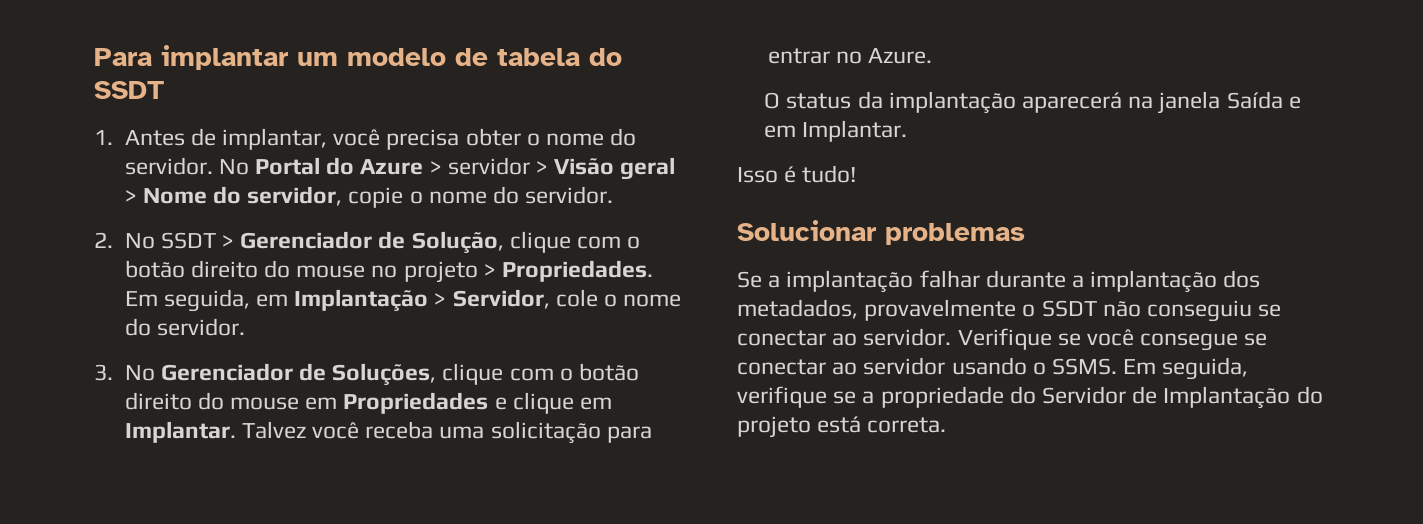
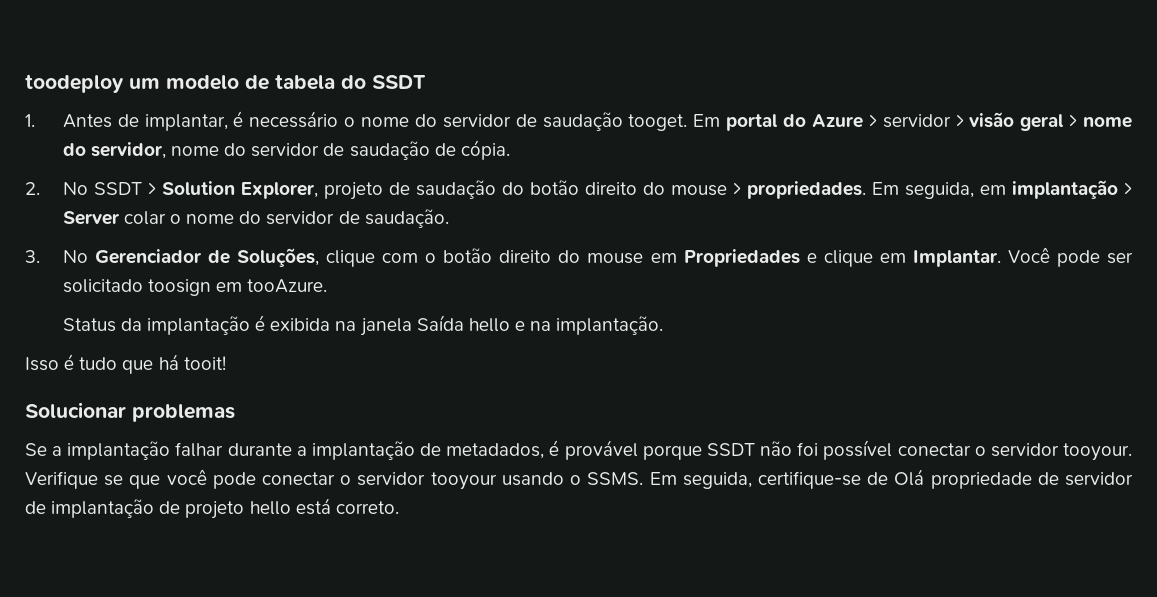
- Para implantar um modelo de tabela do SSDT
+ toodeploy um modelo de tabela do SSDT
- 1. Antes de implantar, você precisa obter o nome do servidor. No Portal do Azure > servidor > Visão geral > Nome do servidor, copie o nome do servidor.
- 2. No SSDT > Gerenciador de Solução, clique com o botão direito do mouse no projeto > Propriedades. Em seguida, em Implantação > Servidor, cole o nome do servidor.
+ 1. Antes de implantar, é necessário o nome do servidor de saudação tooget. Em portal do Azure > servidor > visão geral > nome do servidor, nome do servidor de saudação de cópia.
+ 2. No SSDT > Solution Explorer, projeto de saudação do botão direito do mouse > propriedades. Em seguida, em implantação > Server colar o nome do servidor de saudação.
- Talvez você receba uma solicitação para entrar no Azure.
- O status da implantação aparecerá na janela Saída e em Implantar.
- Isso é tudo!
+ Você pode ser solicitado toosign em tooAzure.
+ Status da implantação é exibida na janela Saída hello e na implantação.
+ Isso é tudo que há tooit!
- Se a implantação falhar durante a implantação dos metadados, provavelmente o SSDT não conseguiu se conectar ao servidor. Verifique se você consegue se conectar ao servidor usando o SSMS.
+ Se a implantação falhar durante a implantação de metadados, é provável porque SSDT não foi possível conectar o servidor tooyour. Verifique se que você pode conectar o servidor tooyour usando o SSMS.
- Em seguida, verifique se a propriedade do Servidor de Implantação do projeto está correta.
+ Em seguida, certifique-se de Olá propriedade de servidor de implantação de projeto hello está correto.

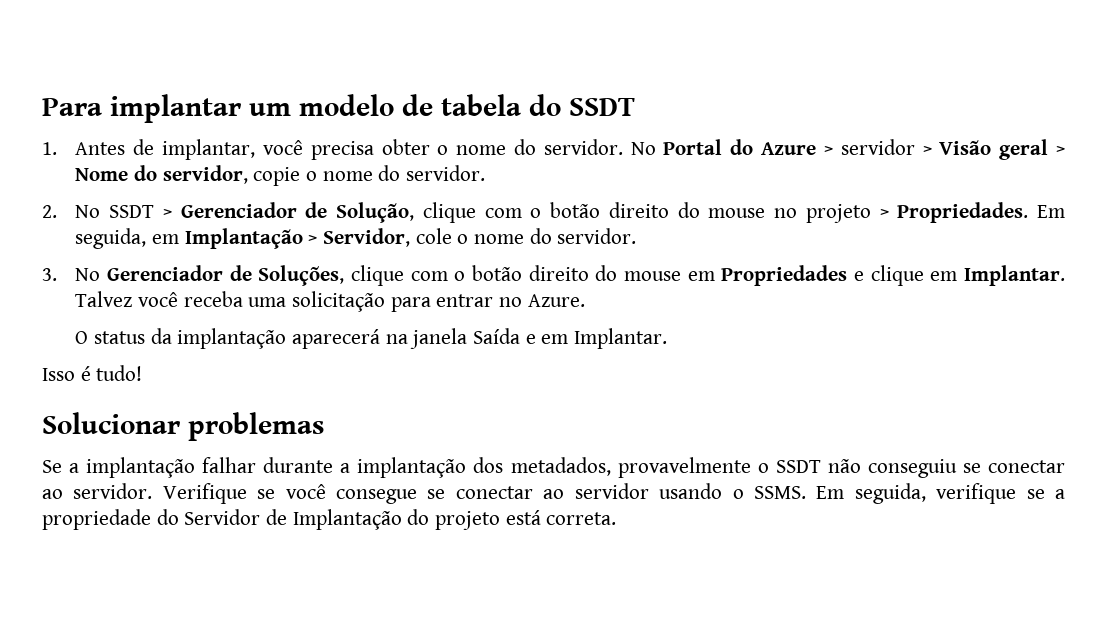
- toodeploy um modelo de tabela do SSDT
+ Para implantar um modelo de tabela do SSDT
- 1. Antes de implantar, é necessário o nome do servidor de saudação tooget. Em portal do Azure > servidor > visão geral > nome do servidor, nome do servidor de saudação de cópia.
- 2. No SSDT > Solution Explorer, projeto de saudação do botão direito do mouse > propriedades. Em seguida, em implantação > Server colar o nome do servidor de saudação.
+ 1. Antes de implantar, você precisa obter o nome do servidor. No Portal do Azure > servidor > Visão geral > Nome do servidor, copie o nome do servidor.
+ 2. No SSDT > Gerenciador de Solução, clique com o botão direito do mouse no projeto > Propriedades. Em seguida, em Implantação > Servidor, cole o nome do servidor.
- Você pode ser solicitado toosign em tooAzure.
- Status da implantação é exibida na janela Saída hello e na implantação.
- Isso é tudo que há tooit!
+ Talvez você receba uma solicitação para entrar no Azure.
+ O status da implantação aparecerá na janela Saída e em Implantar.
+ Isso é tudo!
- Se a implantação falhar durante a implantação de metadados, é provável porque SSDT não foi possível conectar o servidor tooyour. Verifique se que você pode conectar o servidor tooyour usando o SSMS.
+ Se a implantação falhar durante a implantação dos metadados, provavelmente o SSDT não conseguiu se conectar ao servidor. Verifique se você consegue se conectar ao servidor usando o SSMS.
- Em seguida, certifique-se de Olá propriedade de servidor de implantação de projeto hello está correto.
+ Em seguida, verifique se a propriedade do Servidor de Implantação do projeto está correta.

